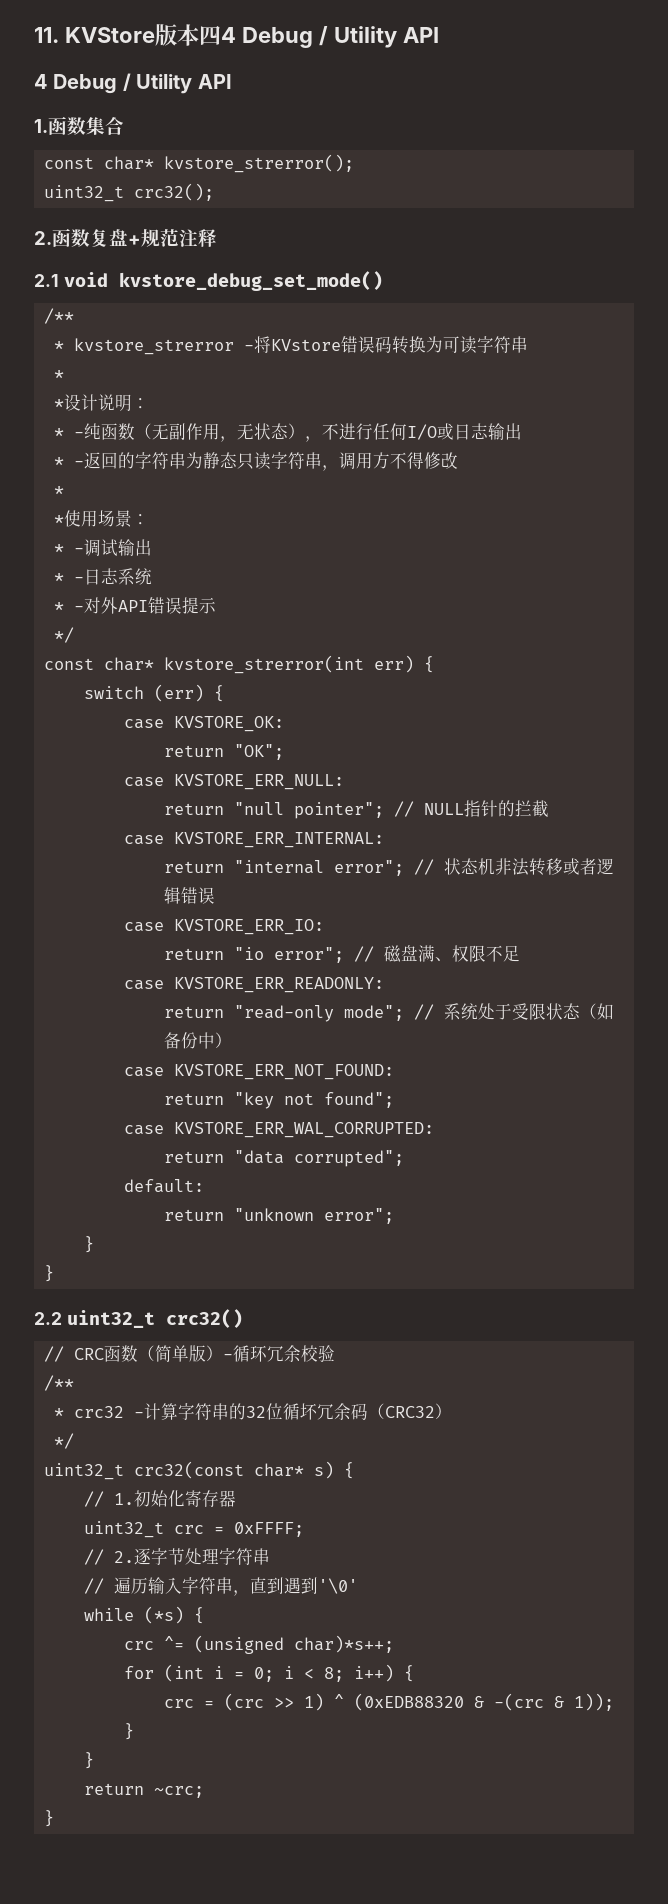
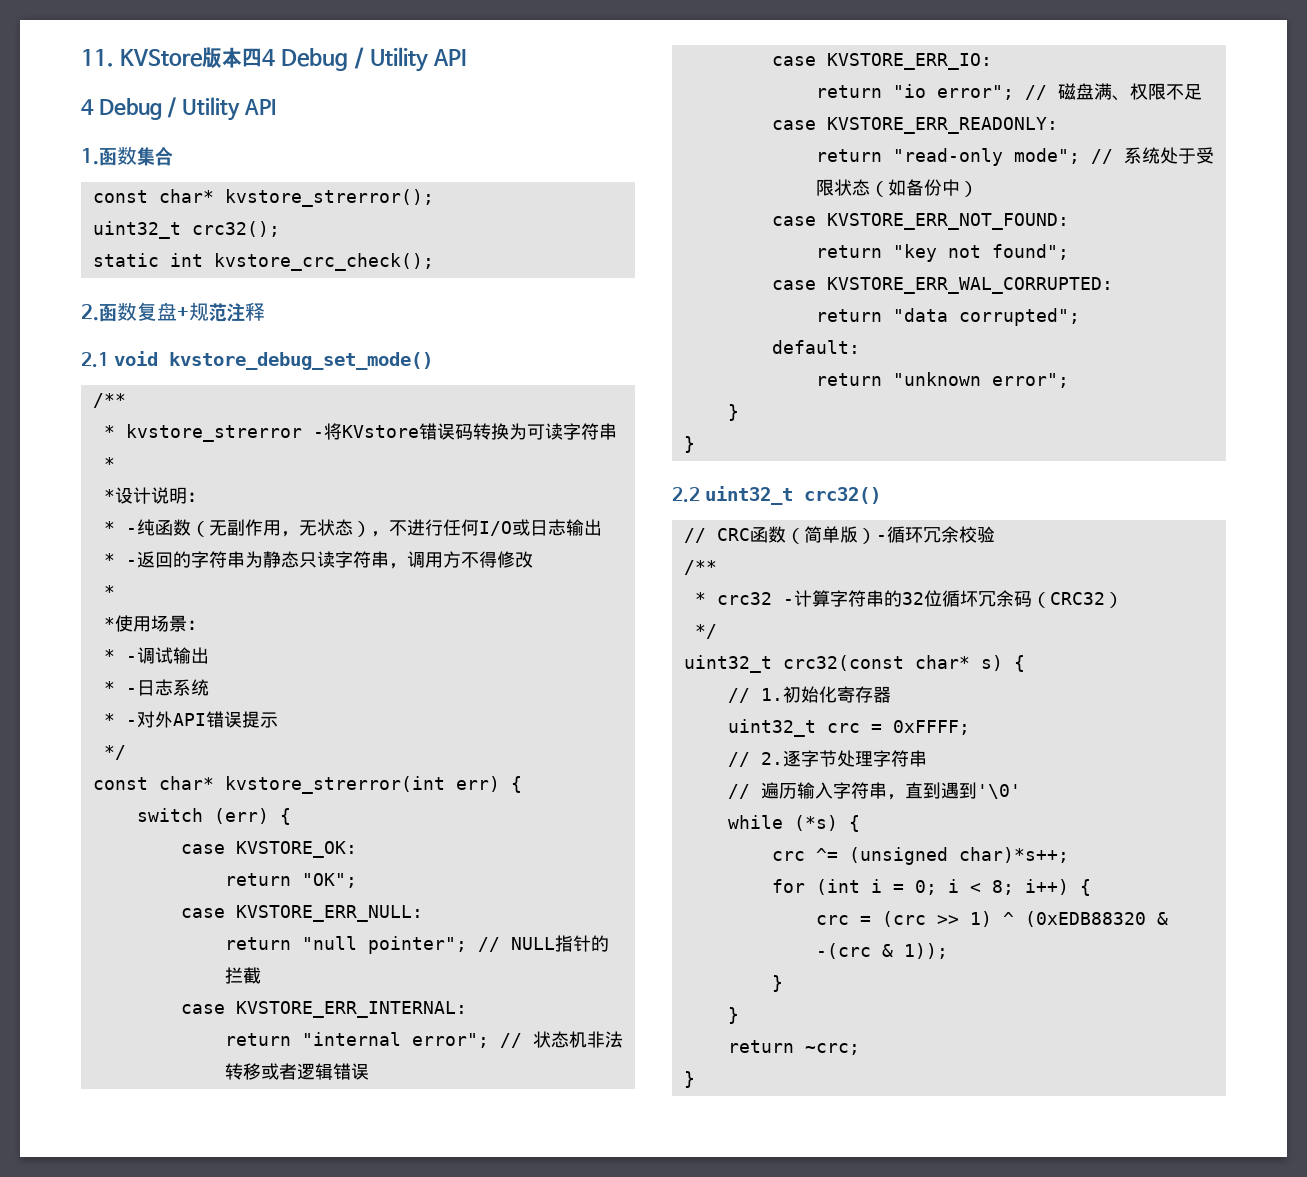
+ static int kvstore_crc_check();

